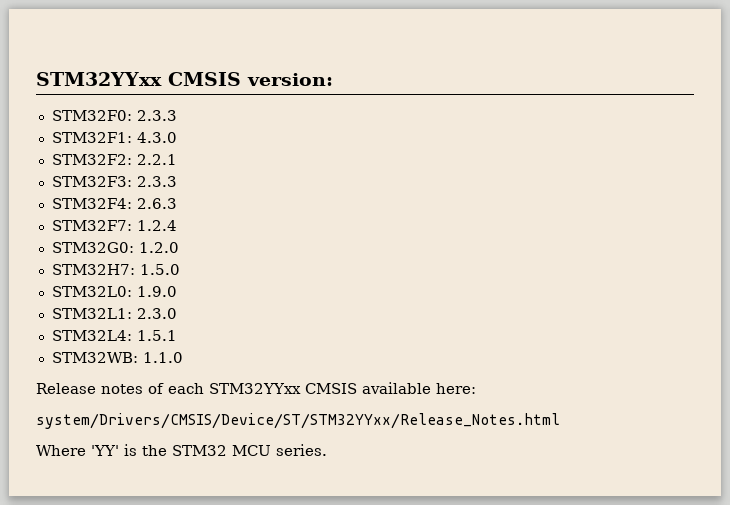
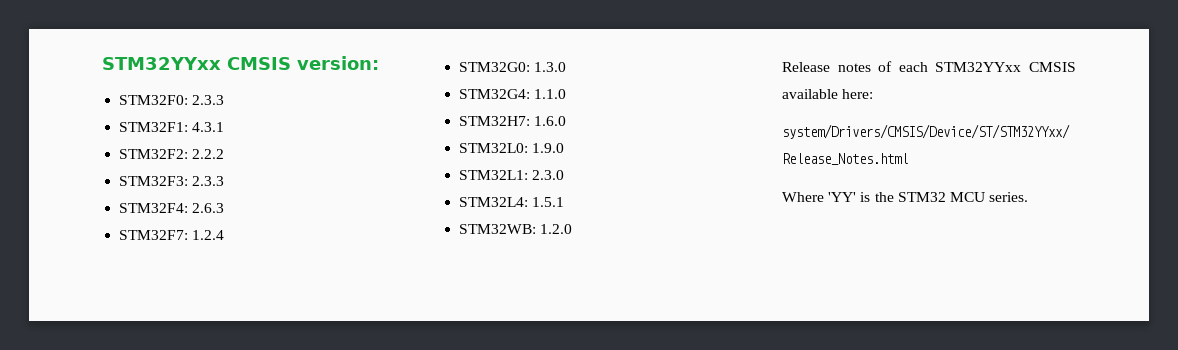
- STM32F1: 4.3.0
+ STM32F1: 4.3.1
- STM32F2: 2.2.1
+ STM32F2: 2.2.2
- STM32G0: 1.2.0
+ STM32G0: 1.3.0
+ STM32G4: 1.1.0
- STM32H7: 1.5.0
+ STM32H7: 1.6.0
- STM32WB: 1.1.0
+ STM32WB: 1.2.0

